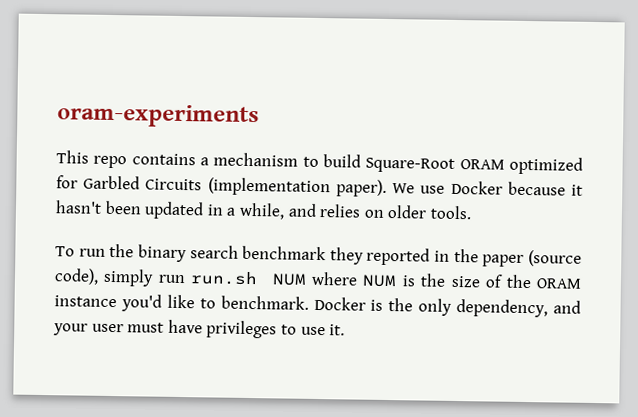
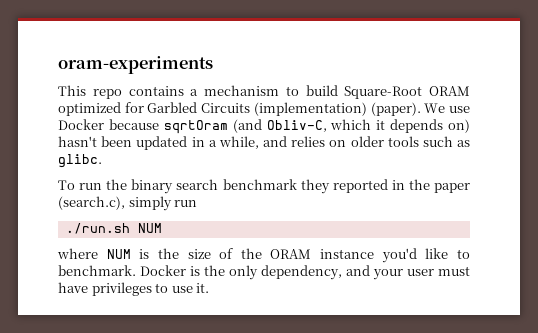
- This repo contains a mechanism to build Square-Root ORAM optimized for Garbled Circuits (implementation paper).
+ This repo contains a mechanism to build Square-Root ORAM optimized for Garbled Circuits (implementation) (paper).
- We use Docker because it hasn't been updated in a while, and relies on older tools.
+ We use Docker because sqrtOram (and Obliv-C, which it depends on) hasn't been updated in a while, and relies on older tools such as glibc.
- To run the binary search benchmark they reported in the paper (source code), simply run run.sh NUM where NUM is the size of the ORAM instance you'd like to benchmark.
+ To run the binary search benchmark they reported in the paper (search.c), simply run
+ ./run.sh NUM
+ where NUM is the size of the ORAM instance you'd like to benchmark.

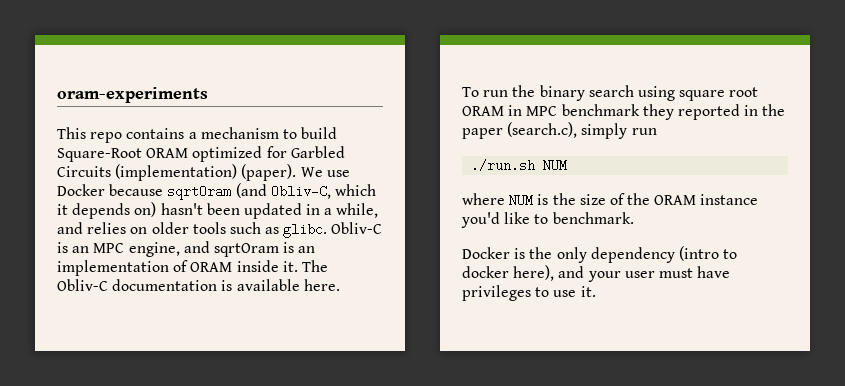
+ Obliv-C is an MPC engine, and sqrtOram is an implementation of ORAM inside it. The Obliv-C documentation is available here.
- To run the binary search benchmark they reported in the paper (search.c), simply run
+ To run the binary search using square root ORAM in MPC benchmark they reported in the paper (search.c), simply run
- where NUM is the size of the ORAM instance you'd like to benchmark. Docker is the only dependency, and your user must have privileges to use it.
+ where NUM is the size of the ORAM instance you'd like to benchmark.
+ Docker is the only dependency (intro to docker here), and your user must have privileges to use it.

